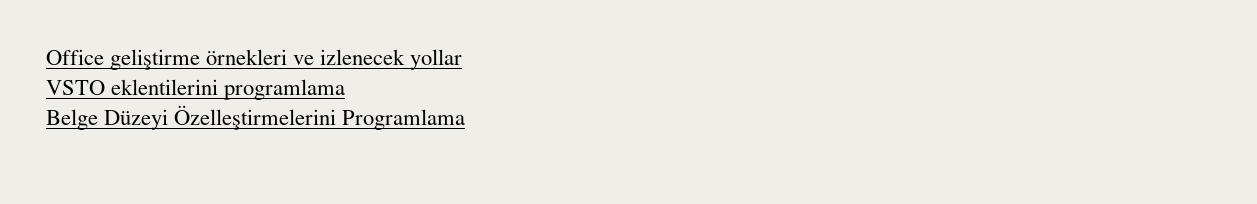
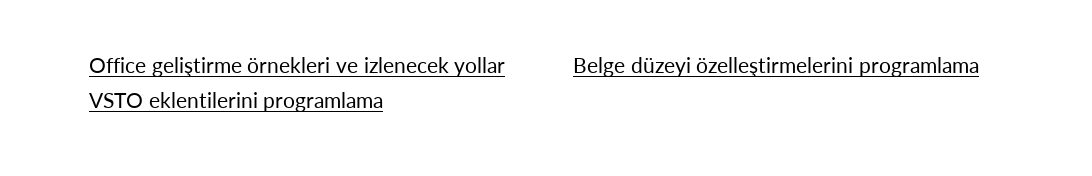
- Belge Düzeyi Özelleştirmelerini Programlama
+ Belge düzeyi özelleştirmelerini programlama

